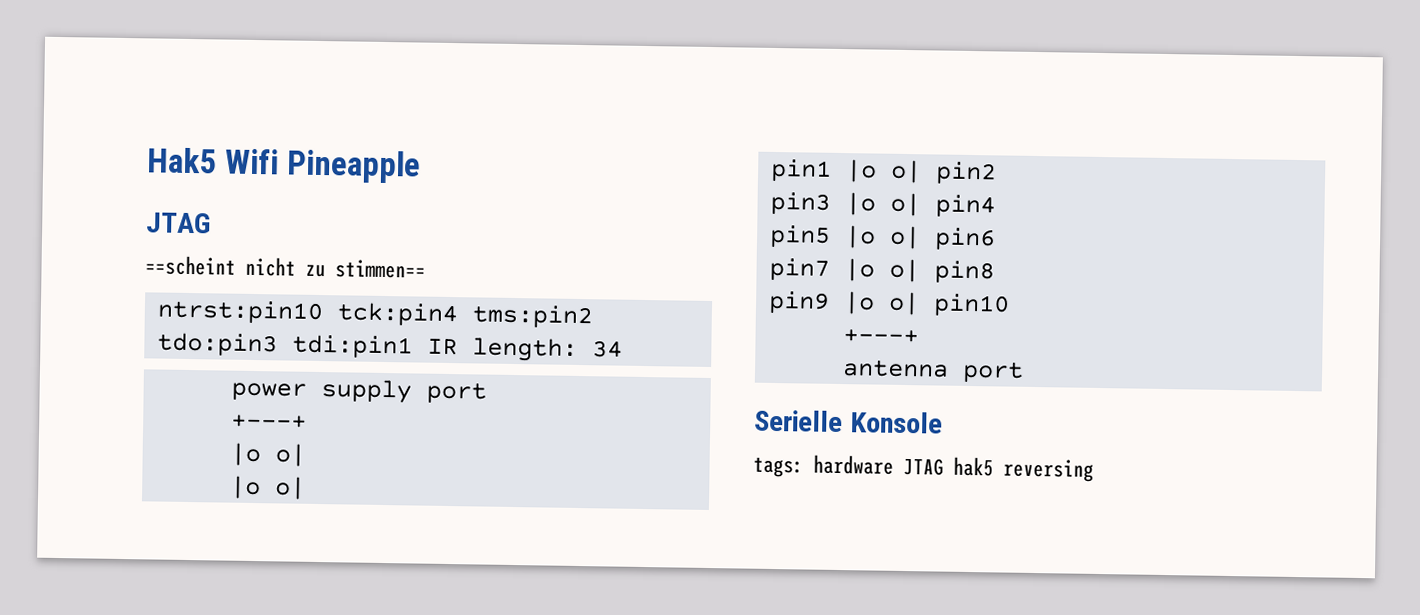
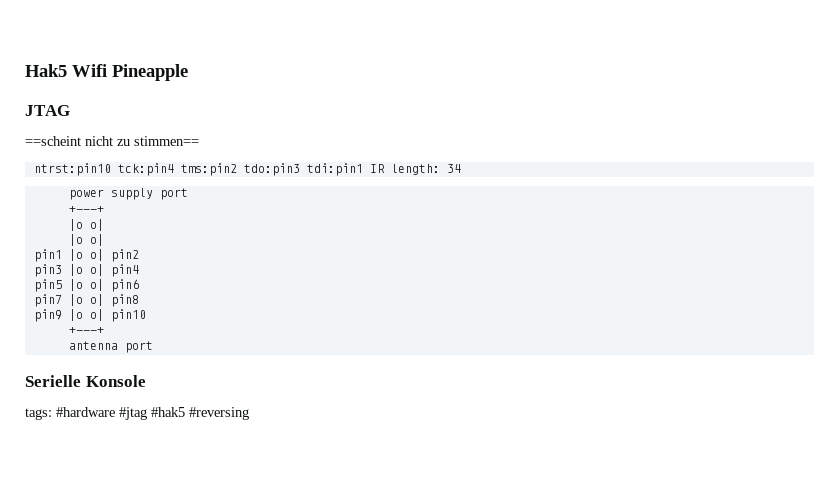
- tags: hardware JTAG hak5 reversing
+ tags: #hardware #jtag #hak5 #reversing

